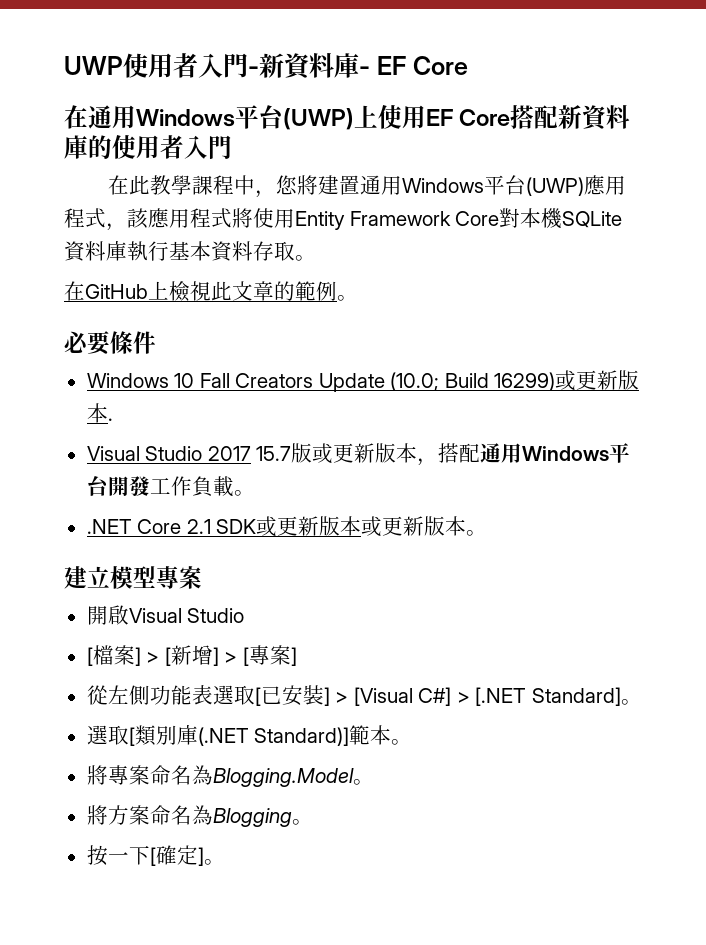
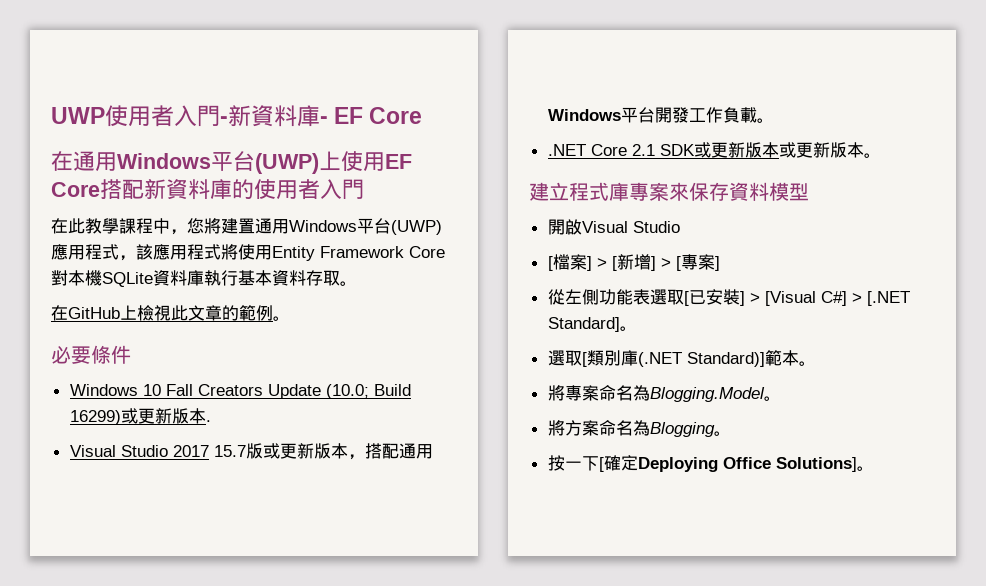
- 建立模型專案
+ 建立程式庫專案來保存資料模型
- 按一下[確定]。
+ 按一下[確定Deploying Office Solutions]。

